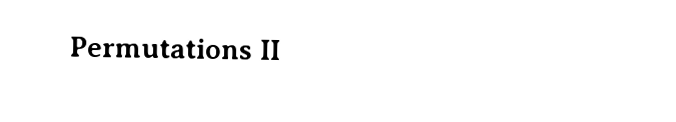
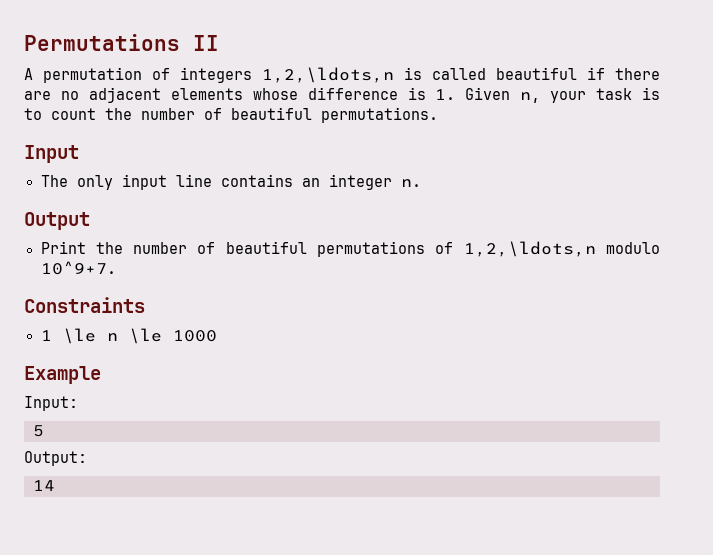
+ A permutation of integers 1,2,\ldots,n is called beautiful if there are no adjacent elements whose difference is 1. Given n, your task is to count the number of beautiful permutations.
+ Input
+ The only input line contains an integer n.
+ Output
+ Print the number of beautiful permutations of 1,2,\ldots,n modulo 10^9+7.
+ Constraints
+ 1 \le n \le 1000
+ Example
+ Input:
+ 5
+ Output:
+ 14

